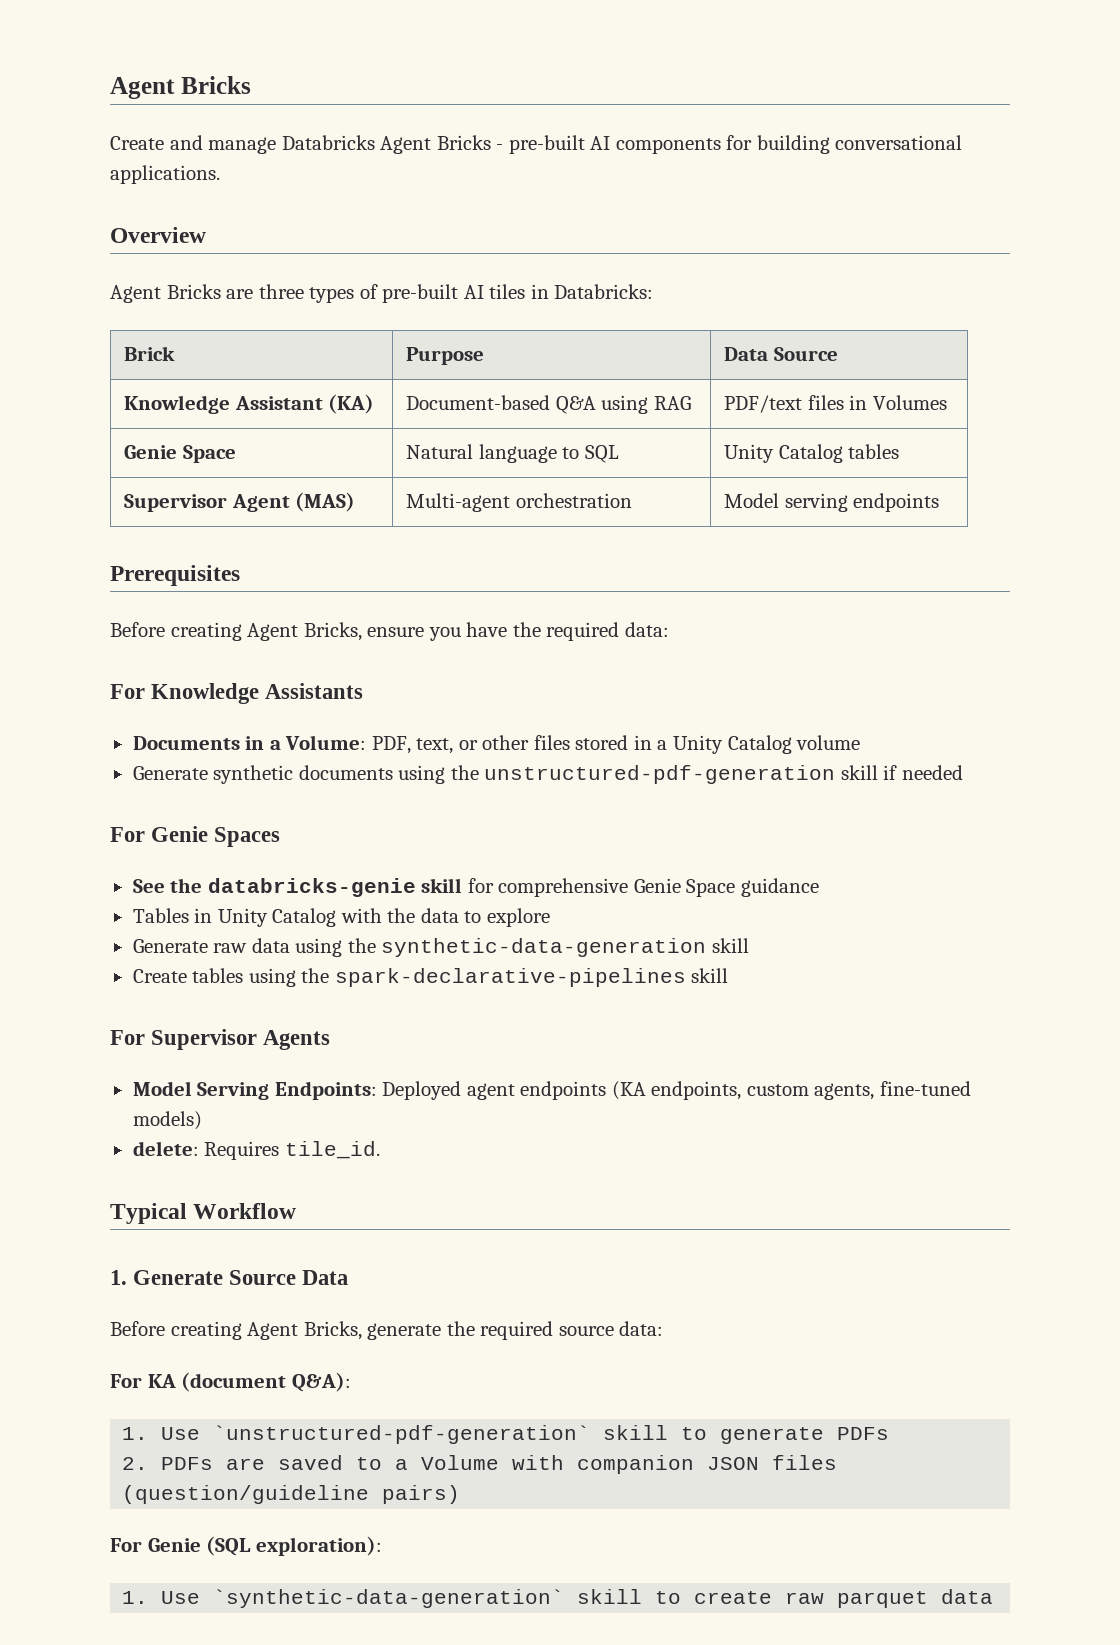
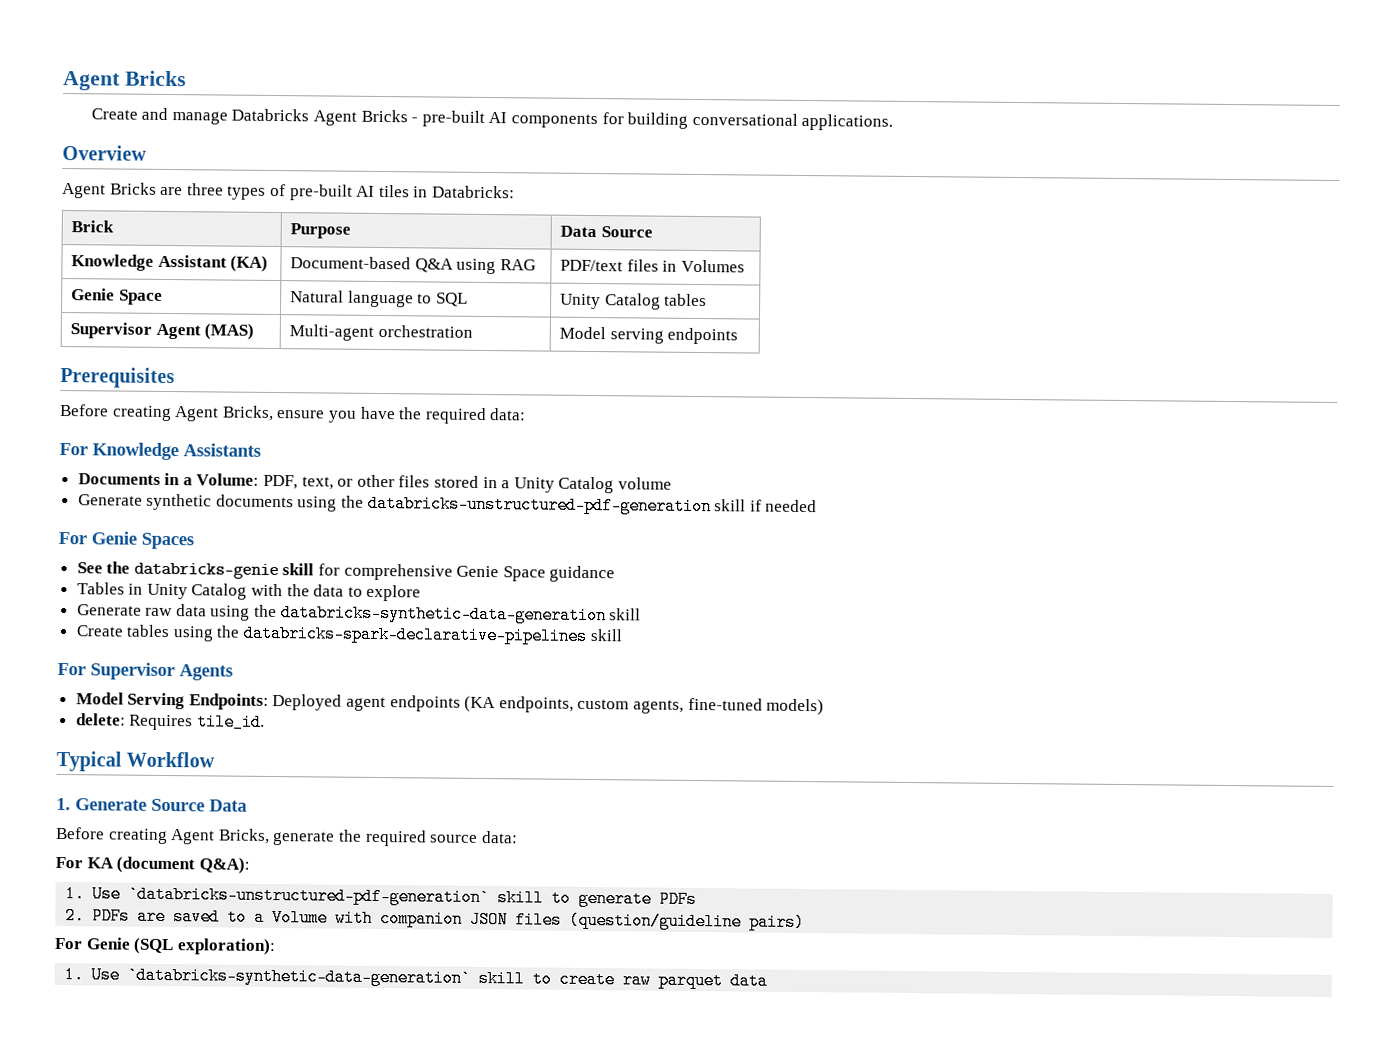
- Generate synthetic documents using the unstructured-pdf-generation skill if needed
+ Generate synthetic documents using the databricks-unstructured-pdf-generation skill if needed
- Generate raw data using the synthetic-data-generation skill
+ Generate raw data using the databricks-synthetic-data-generation skill
- Create tables using the spark-declarative-pipelines skill
+ Create tables using the databricks-spark-declarative-pipelines skill
- 1. Use `unstructured-pdf-generation` skill to generate PDFs
+ 1. Use `databricks-unstructured-pdf-generation` skill to generate PDFs
- 1. Use `synthetic-data-generation` skill to create raw parquet data
+ 1. Use `databricks-synthetic-data-generation` skill to create raw parquet data

